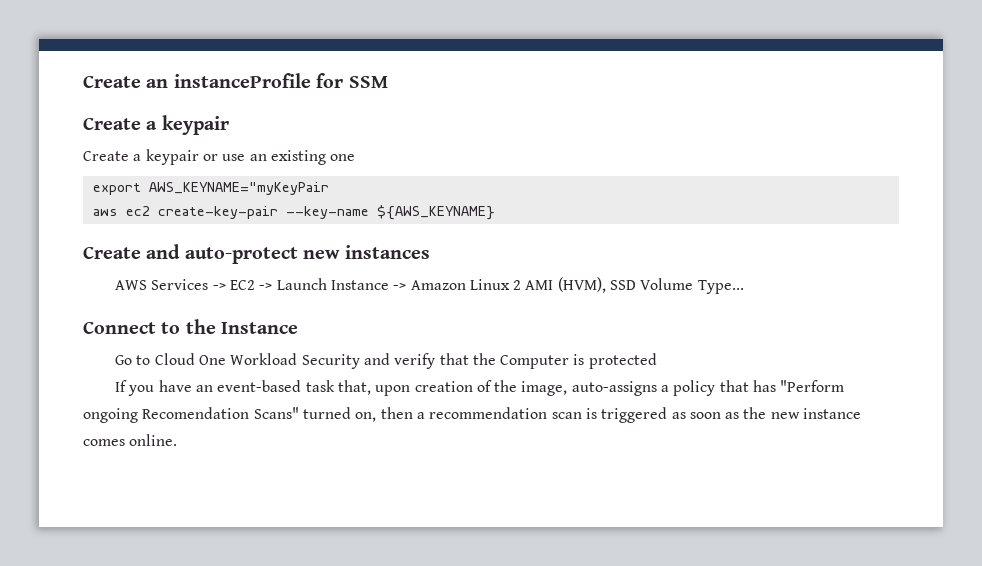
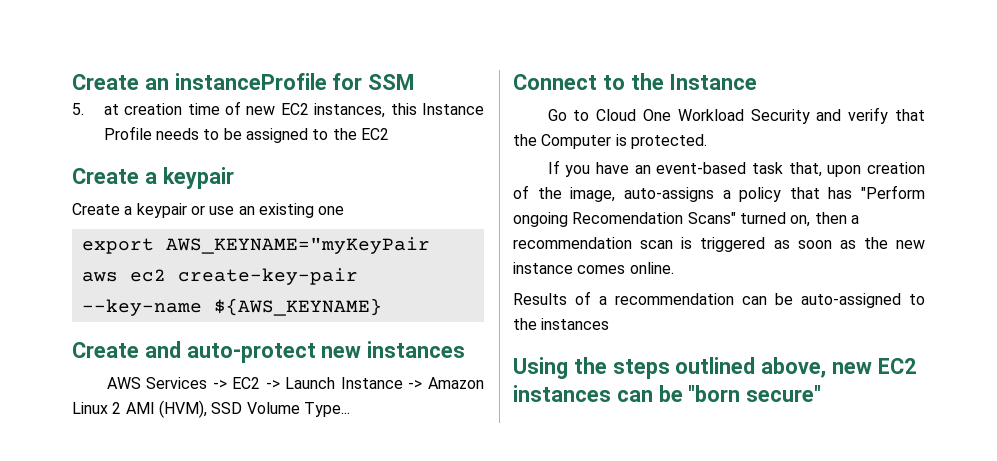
+ 5. at creation time of new EC2 instances, this Instance Profile needs to be assigned to the EC2
- Go to Cloud One Workload Security and verify that the Computer is protected
+ Go to Cloud One Workload Security and verify that the Computer is protected.
+ Results of a recommendation can be auto-assigned to the instances
+ Using the steps outlined above, new EC2 instances can be "born secure"

